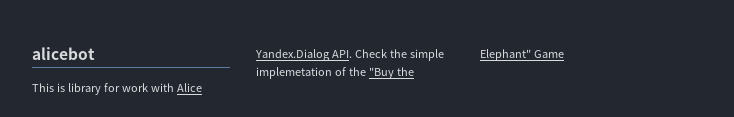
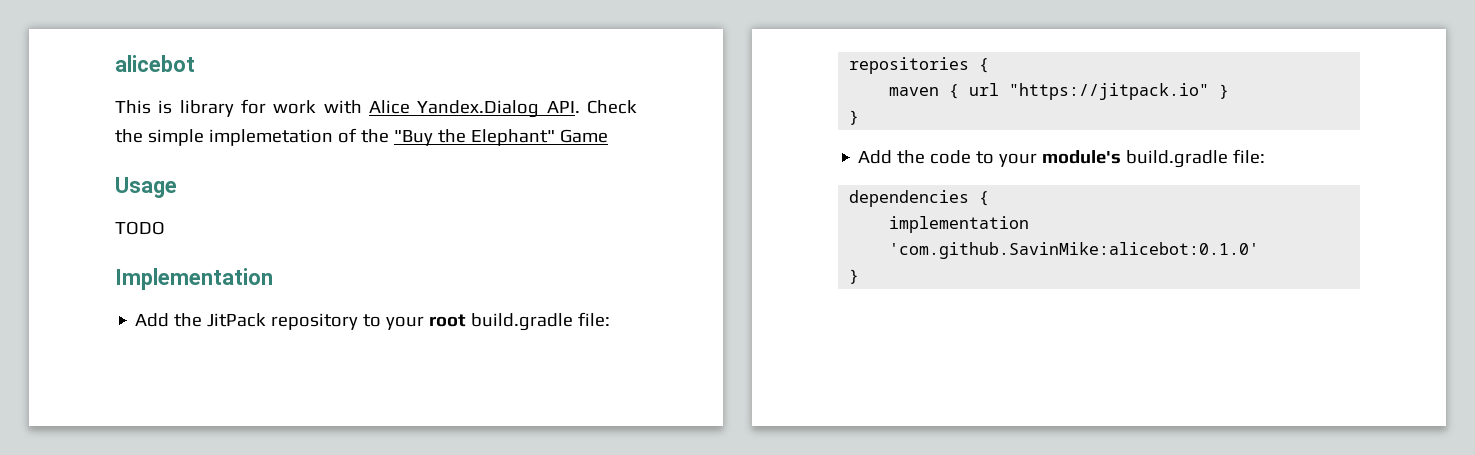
+ Usage
+ TODO
+ Implementation
+ Add the JitPack repository to your root build.gradle file:
+ repositories {
+ maven { url "https://jitpack.io" }
+ }
+ Add the code to your module's build.gradle file:
+ dependencies {
+ implementation 'com.github.SavinMike:alicebot:0.1.0'
+ }

